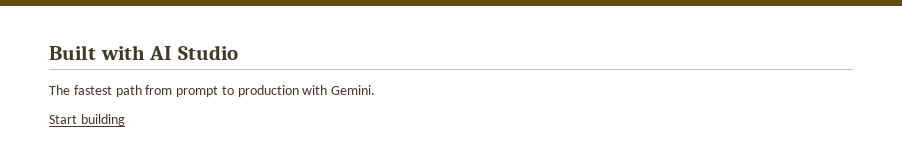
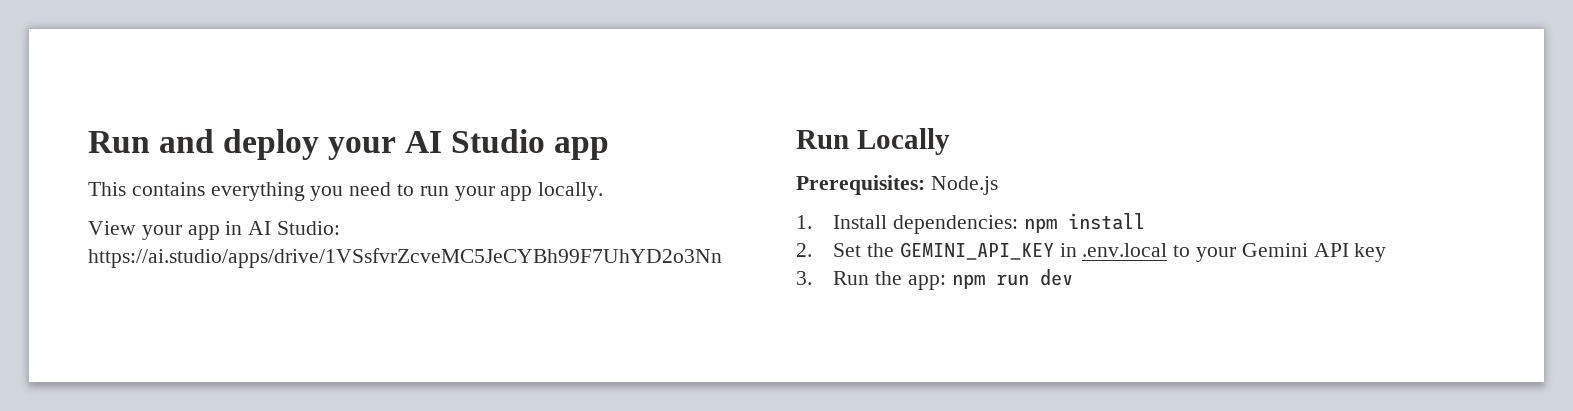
- Built with AI Studio
- The fastest path from prompt to production with Gemini.
- Start building
+ Run and deploy your AI Studio app
+ This contains everything you need to run your app locally.
+ View your app in AI Studio: https://ai.studio/apps/drive/1VSsfvrZcveMC5JeCYBh99F7UhYD2o3Nn
+ Run Locally
+ Prerequisites: Node.js
+ 1. Install dependencies: npm install
+ 2. Set the GEMINI_API_KEY in .env.local to your Gemini API key
+ 3. Run the app: npm run dev

